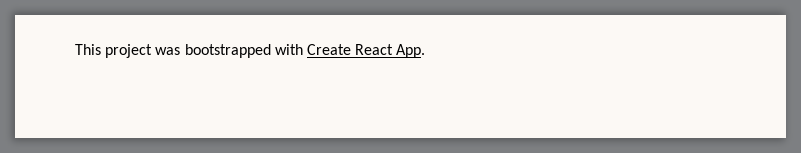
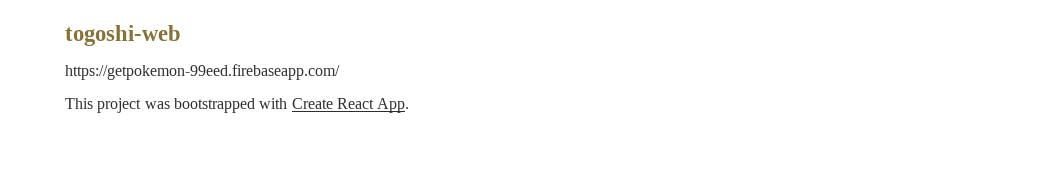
+ togoshi-web
+ https://getpokemon-99eed.firebaseapp.com/

